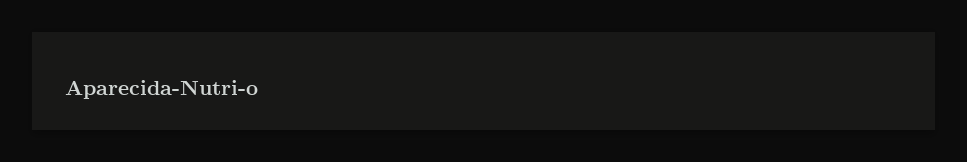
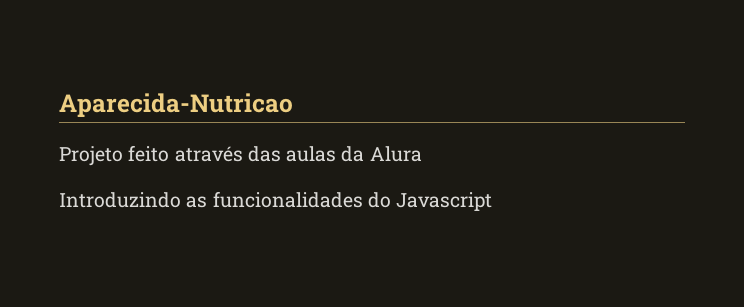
- Aparecida-Nutri-o
+ Aparecida-Nutricao
+ Projeto feito através das aulas da Alura
+ Introduzindo as funcionalidades do Javascript

